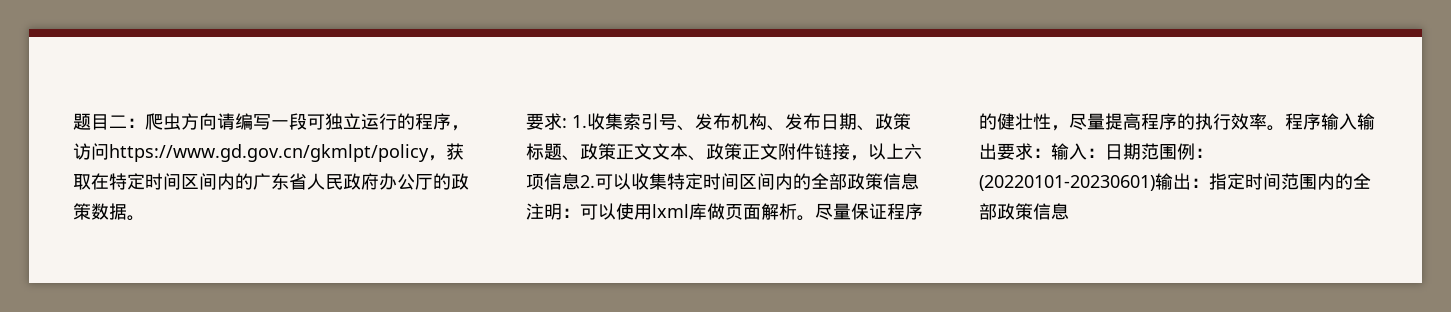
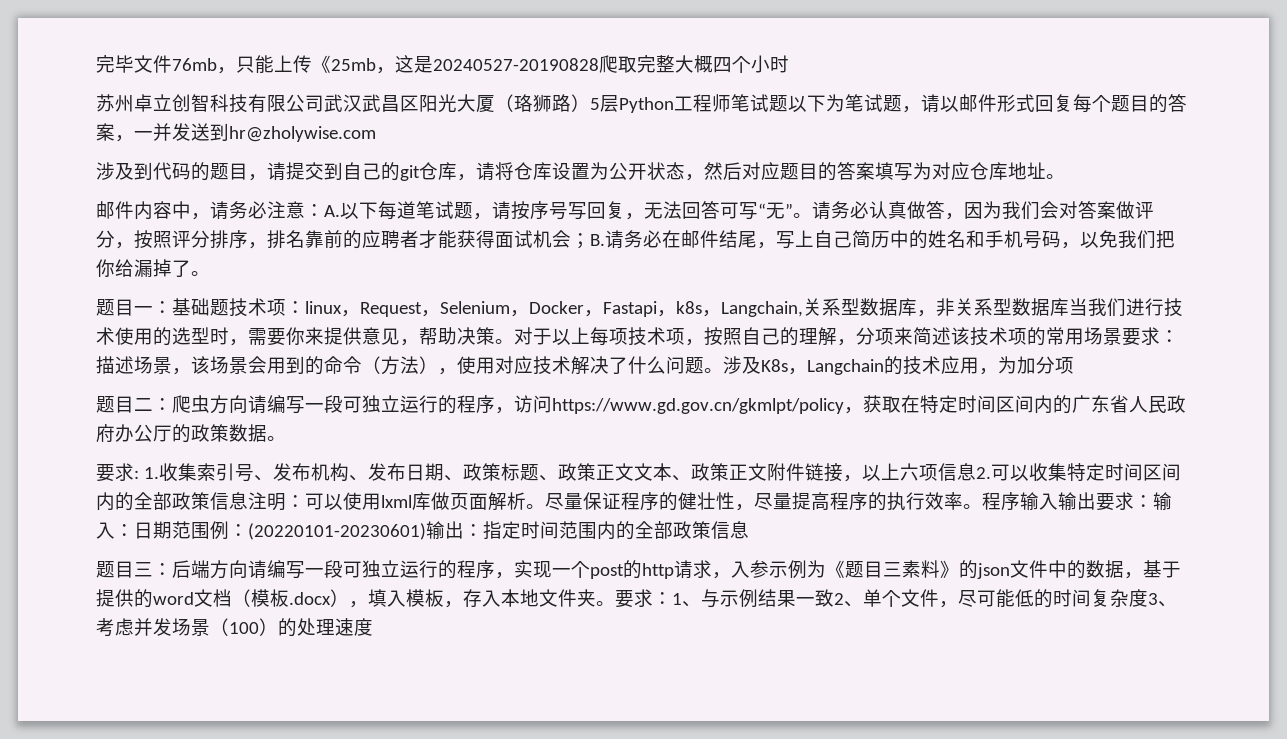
+ 完毕文件76mb，只能上传《25mb，这是20240527-20190828爬取完整大概四个小时
+ 苏州卓立创智科技有限公司武汉武昌区阳光大厦（珞狮路）5层Python工程师笔试题以下为笔试题，请以邮件形式回复每个题目的答案，一并发送到hr@zholywise.com
+ 涉及到代码的题目，请提交到自己的git仓库，请将仓库设置为公开状态，然后对应题目的答案填写为对应仓库地址。
+ 邮件内容中，请务必注意：A.以下每道笔试题，请按序号写回复，无法回答可写“无”。请务必认真做答，因为我们会对答案做评分，按照评分排序，排名靠前的应聘者才能获得面试机会；B.请务必在邮件结尾，写上自己简历中的姓名和手机号码，以免我们把你给漏掉了。
+ 题目一：基础题技术项：linux，Request，Selenium，Docker，Fastapi，k8s，Langchain,关系型数据库，非关系型数据库当我们进行技术使用的选型时，需要你来提供意见，帮助决策。对于以上每项技术项，按照自己的理解，分项来简述该技术项的常用场景要求：描述场景，该场景会用到的命令（方法），使用对应技术解决了什么问题。涉及K8s，Langchain的技术应用，为加分项
+ 题目三：后端方向请编写一段可独立运行的程序，实现一个post的http请求，入参示例为《题目三素料》的json文件中的数据，基于提供的word文档（模板.docx），填入模板，存入本地文件夹。要求：1、与示例结果一致2、单个文件，尽可能低的时间复杂度3、考虑并发场景（100）的处理速度

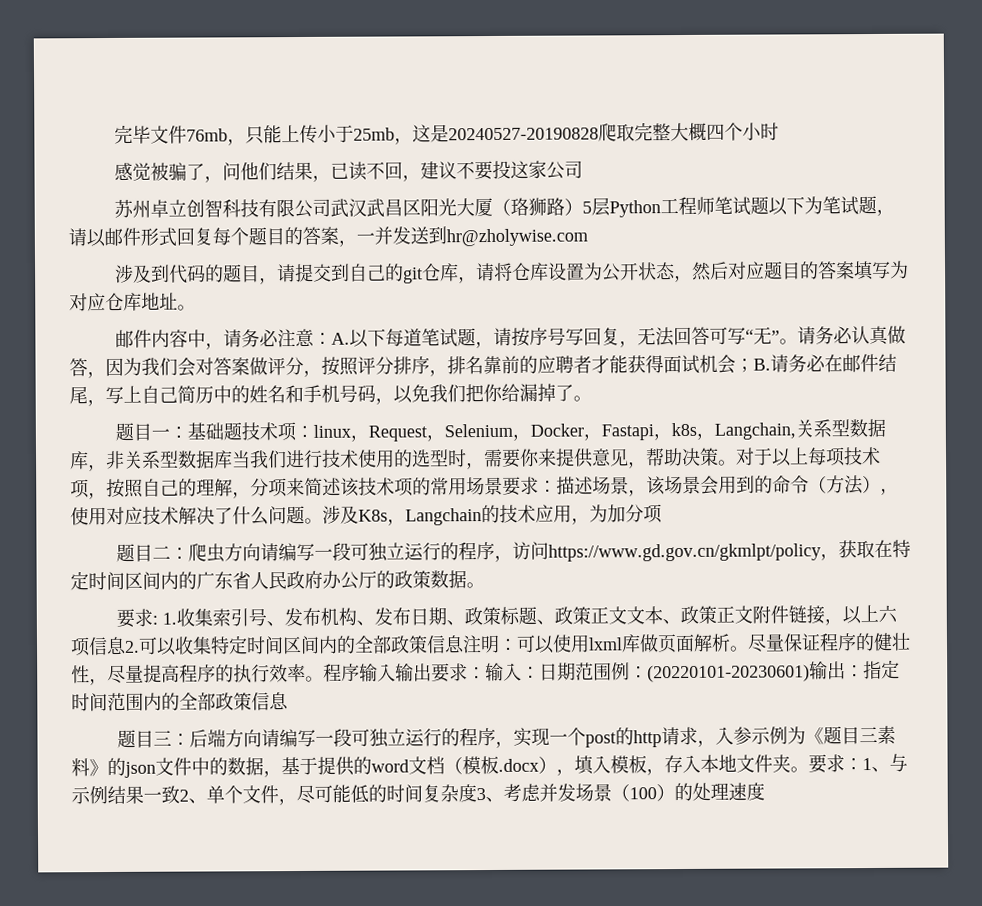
- 完毕文件76mb，只能上传《25mb，这是20240527-20190828爬取完整大概四个小时
+ 完毕文件76mb，只能上传小于25mb，这是20240527-20190828爬取完整大概四个小时
+ 感觉被骗了，问他们结果，已读不回，建议不要投这家公司

